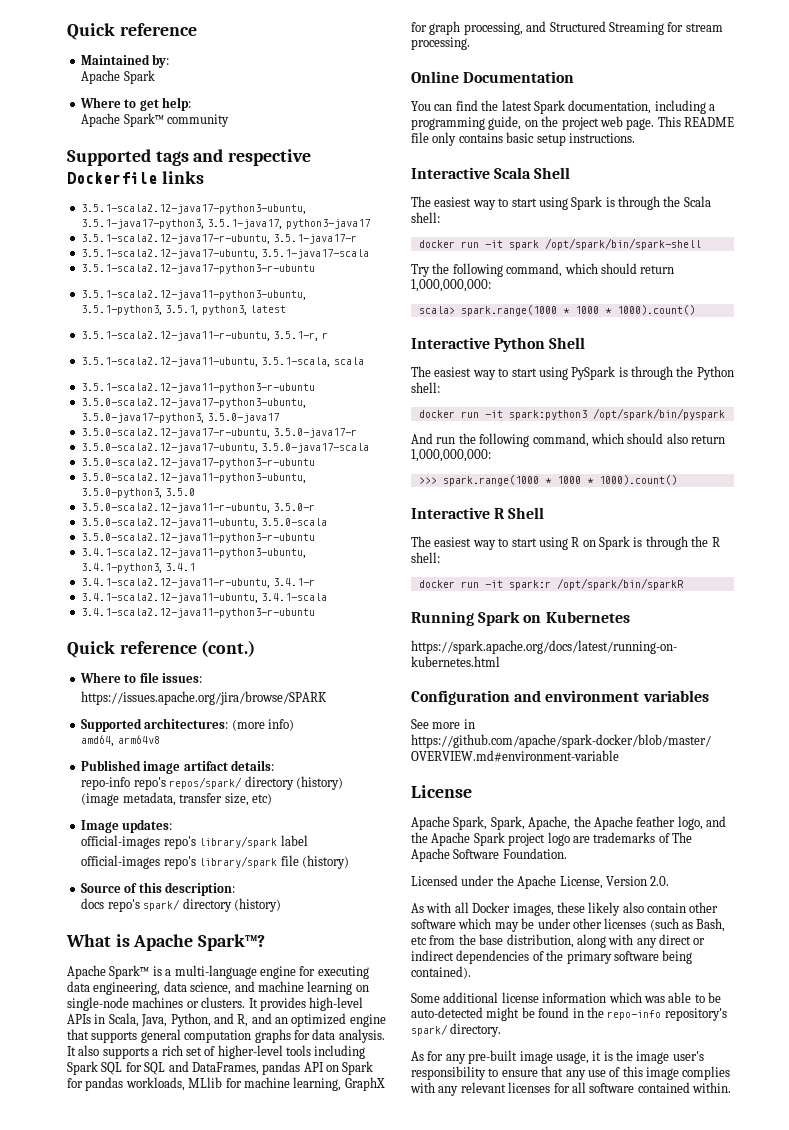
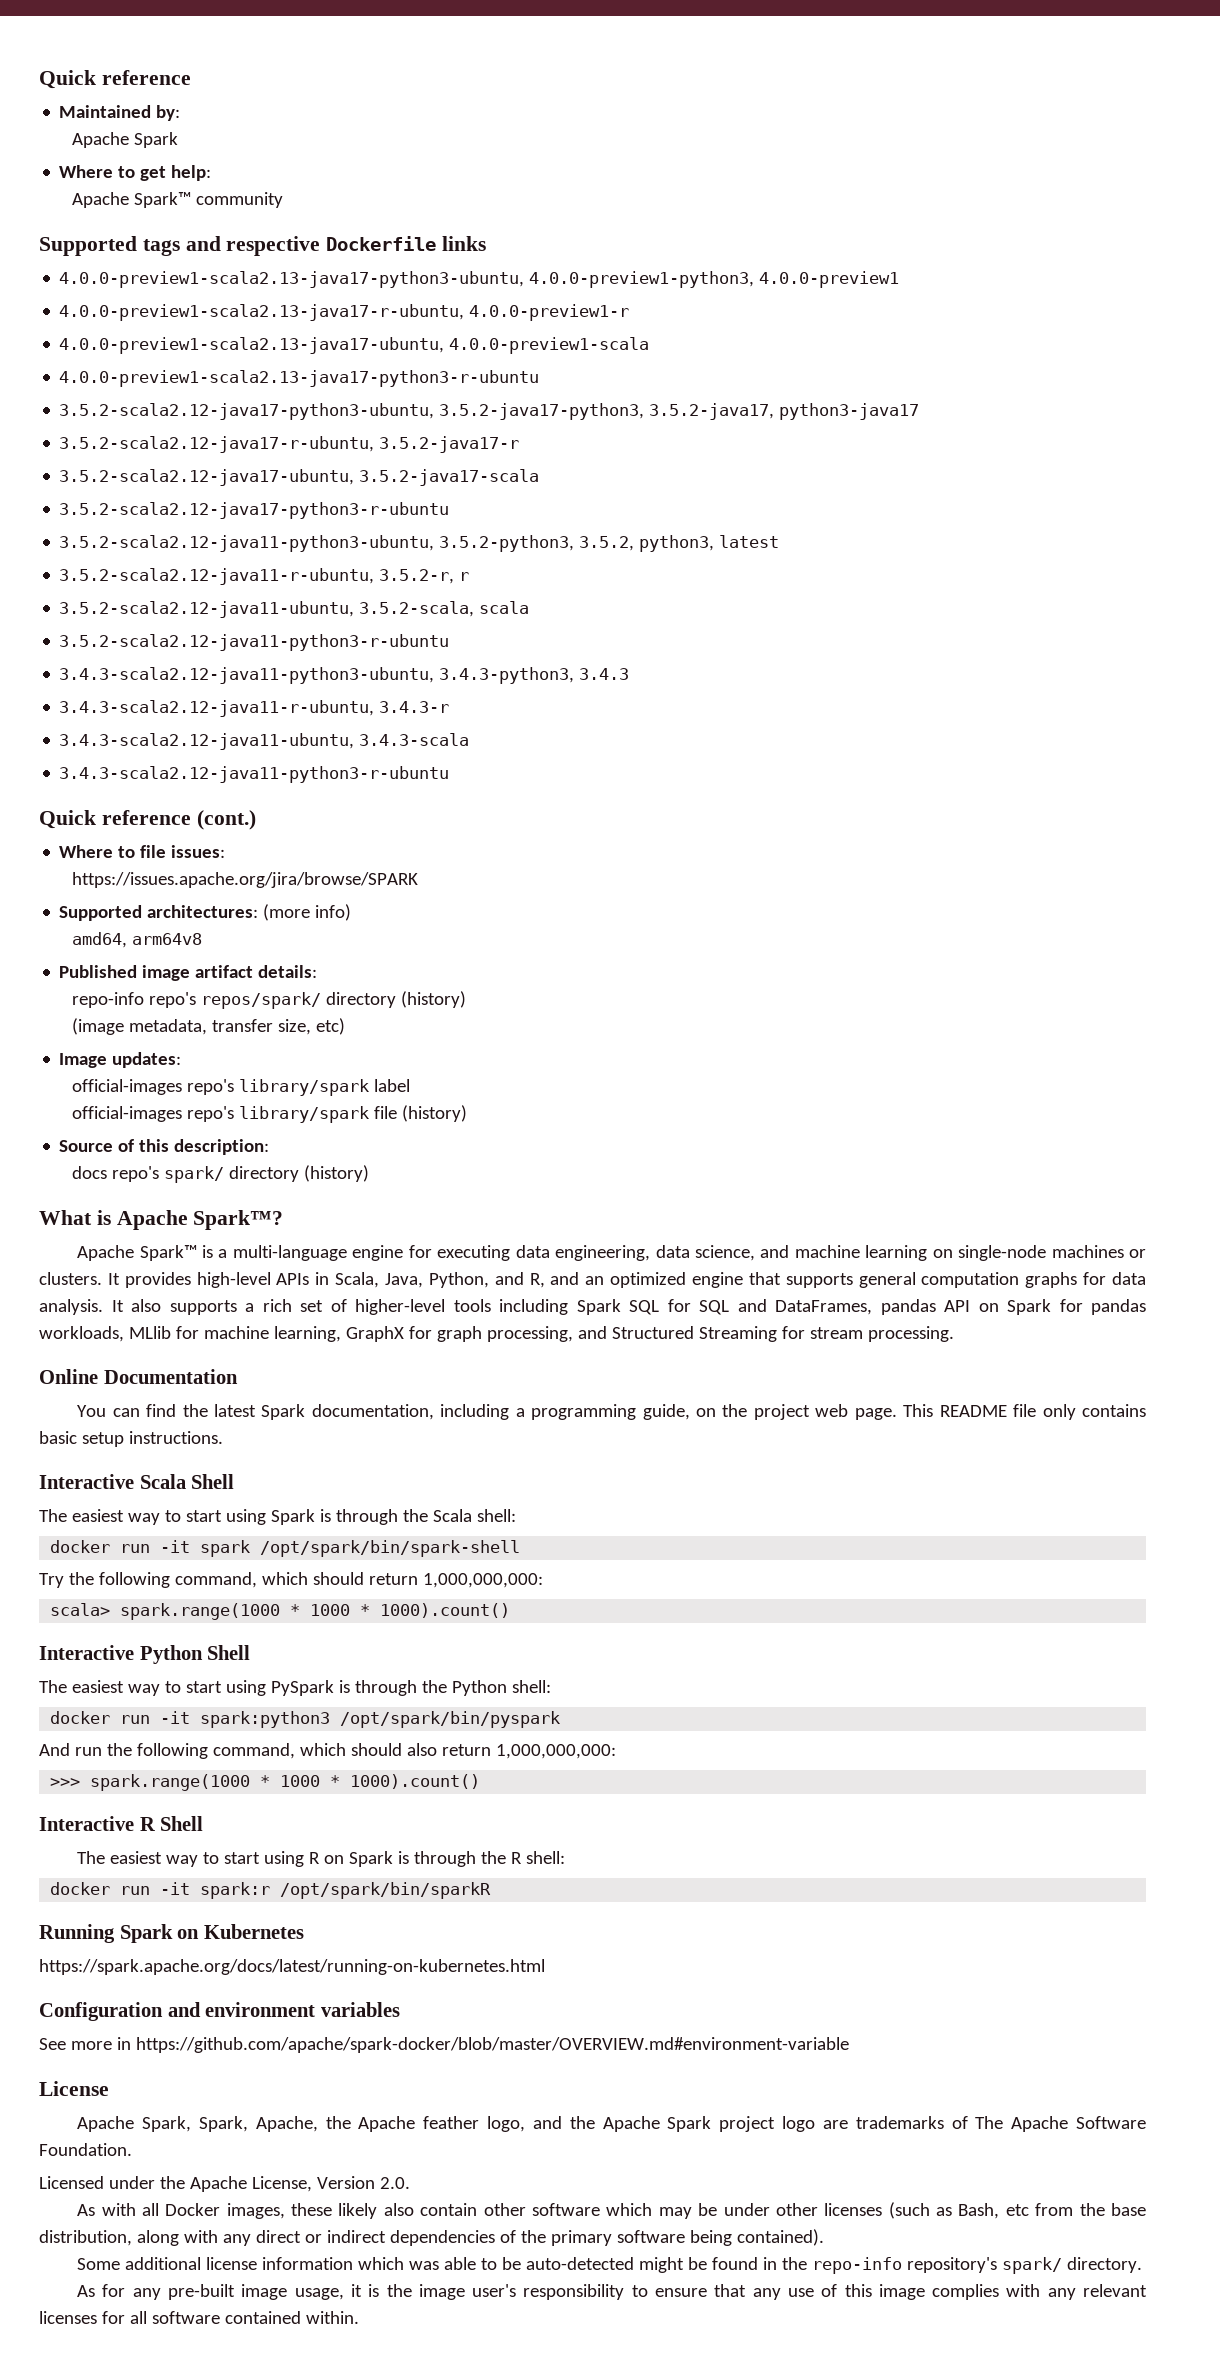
- 3.5.1-scala2.12-java17-python3-ubuntu, 3.5.1-java17-python3, 3.5.1-java17, python3-java17
- 3.5.1-scala2.12-java17-r-ubuntu, 3.5.1-java17-r
- 3.5.1-scala2.12-java17-ubuntu, 3.5.1-java17-scala
- 3.5.1-scala2.12-java17-python3-r-ubuntu
- 3.5.1-scala2.12-java11-python3-ubuntu, 3.5.1-python3, 3.5.1, python3, latest
+ 4.0.0-preview1-scala2.13-java17-python3-ubuntu, 4.0.0-preview1-python3, 4.0.0-preview1
+ 4.0.0-preview1-scala2.13-java17-r-ubuntu, 4.0.0-preview1-r
+ 4.0.0-preview1-scala2.13-java17-ubuntu, 4.0.0-preview1-scala
+ 4.0.0-preview1-scala2.13-java17-python3-r-ubuntu
+ 3.5.2-scala2.12-java17-python3-ubuntu, 3.5.2-java17-python3, 3.5.2-java17, python3-java17
+ 3.5.2-scala2.12-java17-r-ubuntu, 3.5.2-java17-r
+ 3.5.2-scala2.12-java17-ubuntu, 3.5.2-java17-scala
+ 3.5.2-scala2.12-java17-python3-r-ubuntu
+ 3.5.2-scala2.12-java11-python3-ubuntu, 3.5.2-python3, 3.5.2, python3, latest
- 3.5.1-scala2.12-java11-r-ubuntu, 3.5.1-r, r
+ 3.5.2-scala2.12-java11-r-ubuntu, 3.5.2-r, r
- 3.5.1-scala2.12-java11-ubuntu, 3.5.1-scala, scala
+ 3.5.2-scala2.12-java11-ubuntu, 3.5.2-scala, scala
- 3.5.1-scala2.12-java11-python3-r-ubuntu
- 3.5.0-scala2.12-java17-python3-ubuntu, 3.5.0-java17-python3, 3.5.0-java17
- 3.5.0-scala2.12-java17-r-ubuntu, 3.5.0-java17-r
- 3.5.0-scala2.12-java17-ubuntu, 3.5.0-java17-scala
- 3.5.0-scala2.12-java17-python3-r-ubuntu
- 3.5.0-scala2.12-java11-python3-ubuntu, 3.5.0-python3, 3.5.0
- 3.5.0-scala2.12-java11-r-ubuntu, 3.5.0-r
- 3.5.0-scala2.12-java11-ubuntu, 3.5.0-scala
- 3.5.0-scala2.12-java11-python3-r-ubuntu
- 3.4.1-scala2.12-java11-python3-ubuntu, 3.4.1-python3, 3.4.1
- 3.4.1-scala2.12-java11-r-ubuntu, 3.4.1-r
- 3.4.1-scala2.12-java11-ubuntu, 3.4.1-scala
- 3.4.1-scala2.12-java11-python3-r-ubuntu
+ 3.5.2-scala2.12-java11-python3-r-ubuntu
+ 3.4.3-scala2.12-java11-python3-ubuntu, 3.4.3-python3, 3.4.3
+ 3.4.3-scala2.12-java11-r-ubuntu, 3.4.3-r
+ 3.4.3-scala2.12-java11-ubuntu, 3.4.3-scala
+ 3.4.3-scala2.12-java11-python3-r-ubuntu

